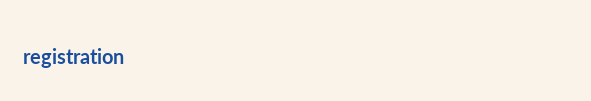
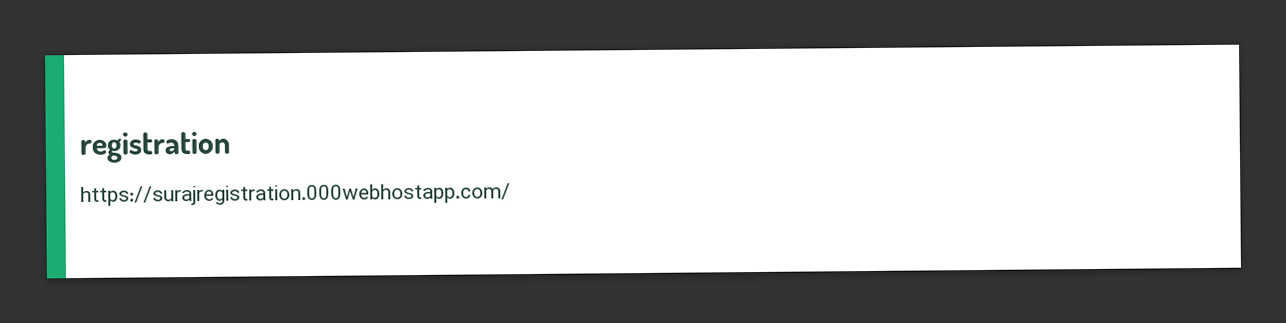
+ https://surajregistration.000webhostapp.com/

